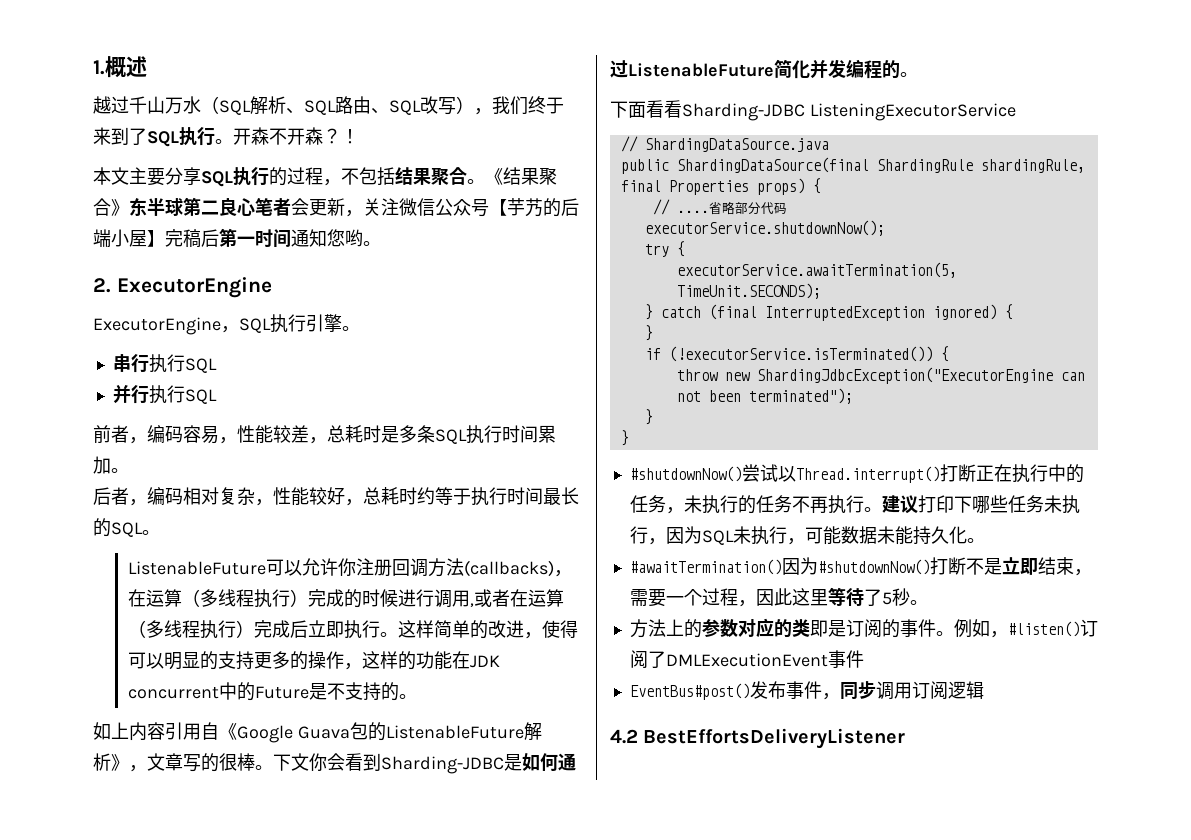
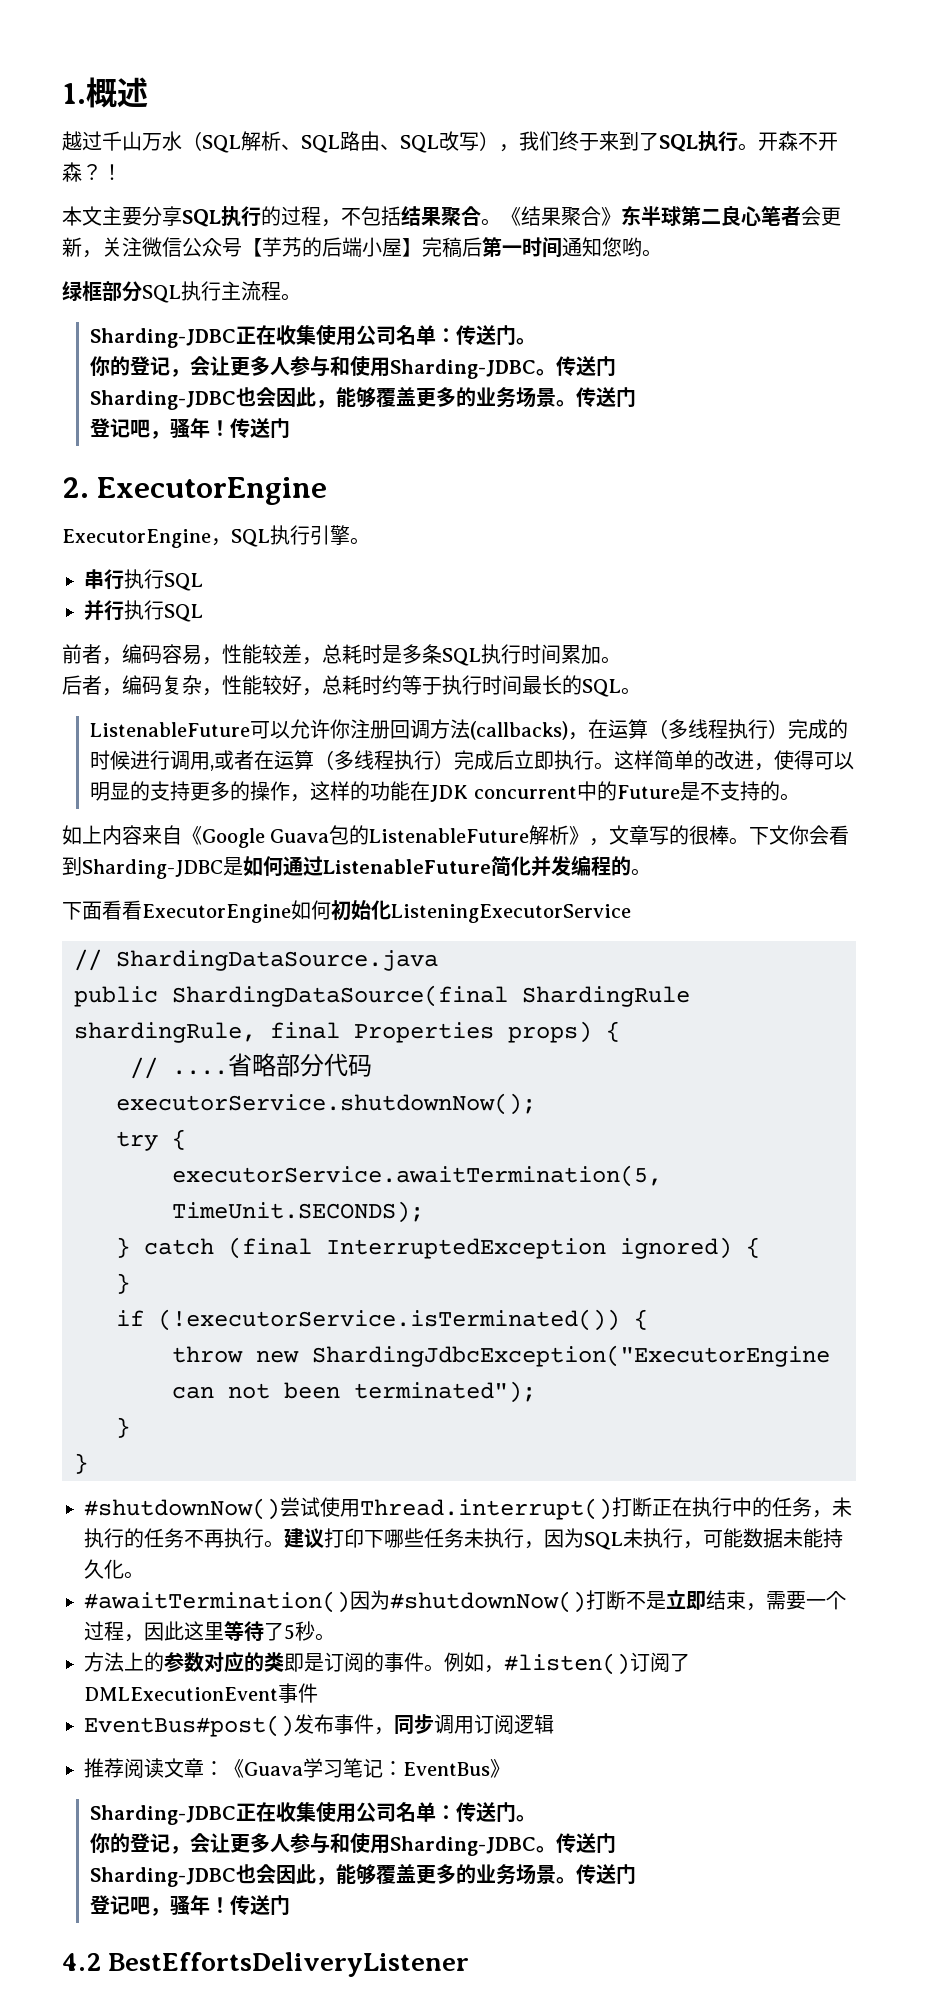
+ 绿框部分SQL执行主流程。
+ Sharding-JDBC正在收集使用公司名单：传送门。
+ 你的登记，会让更多人参与和使用Sharding-JDBC。传送门
+ Sharding-JDBC也会因此，能够覆盖更多的业务场景。传送门
+ 登记吧，骚年！传送门
- 后者，编码相对复杂，性能较好，总耗时约等于执行时间最长的SQL。
+ 后者，编码复杂，性能较好，总耗时约等于执行时间最长的SQL。
- 如上内容引用自《Google Guava包的ListenableFuture解析》，文章写的很棒。
+ 如上内容来自《Google Guava包的ListenableFuture解析》，文章写的很棒。
- 下面看看Sharding-JDBC ListeningExecutorService
+ 下面看看ExecutorEngine如何初始化ListeningExecutorService
- #shutdownNow()尝试以Thread.interrupt()打断正在执行中的任务，未执行的任务不再执行。
+ #shutdownNow()尝试使用Thread.interrupt()打断正在执行中的任务，未执行的任务不再执行。
+ 推荐阅读文章：《Guava学习笔记：EventBus》
+ Sharding-JDBC正在收集使用公司名单：传送门。
+ 你的登记，会让更多人参与和使用Sharding-JDBC。传送门
+ Sharding-JDBC也会因此，能够覆盖更多的业务场景。传送门
+ 登记吧，骚年！传送门

